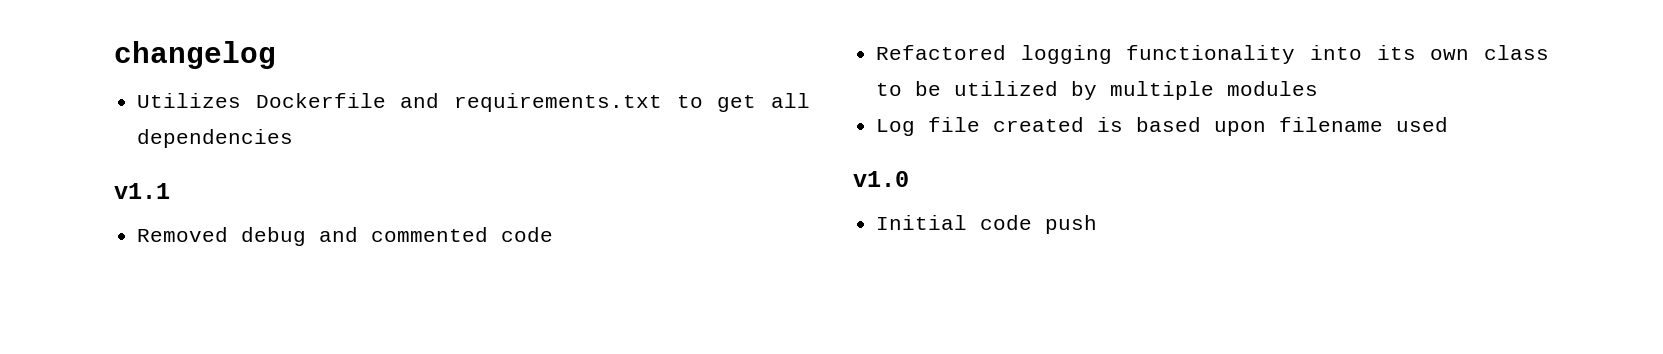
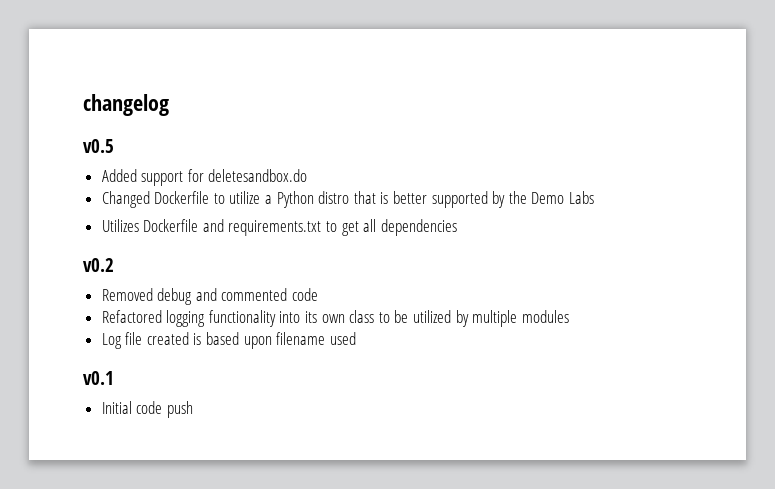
+ v0.5
+ Added support for deletesandbox.do
+ Changed Dockerfile to utilize a Python distro that is better supported by the Demo Labs
- v1.1
+ v0.2
- v1.0
+ v0.1

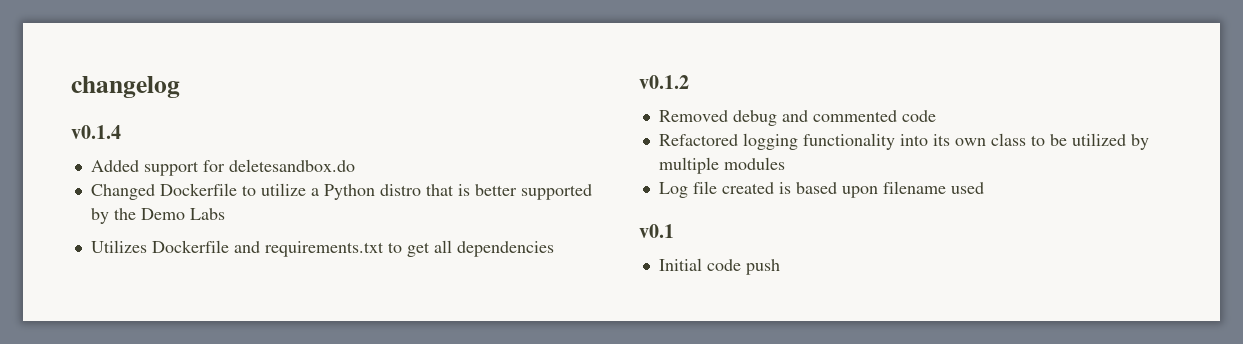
- v0.5
+ v0.1.4
- v0.2
+ v0.1.2

